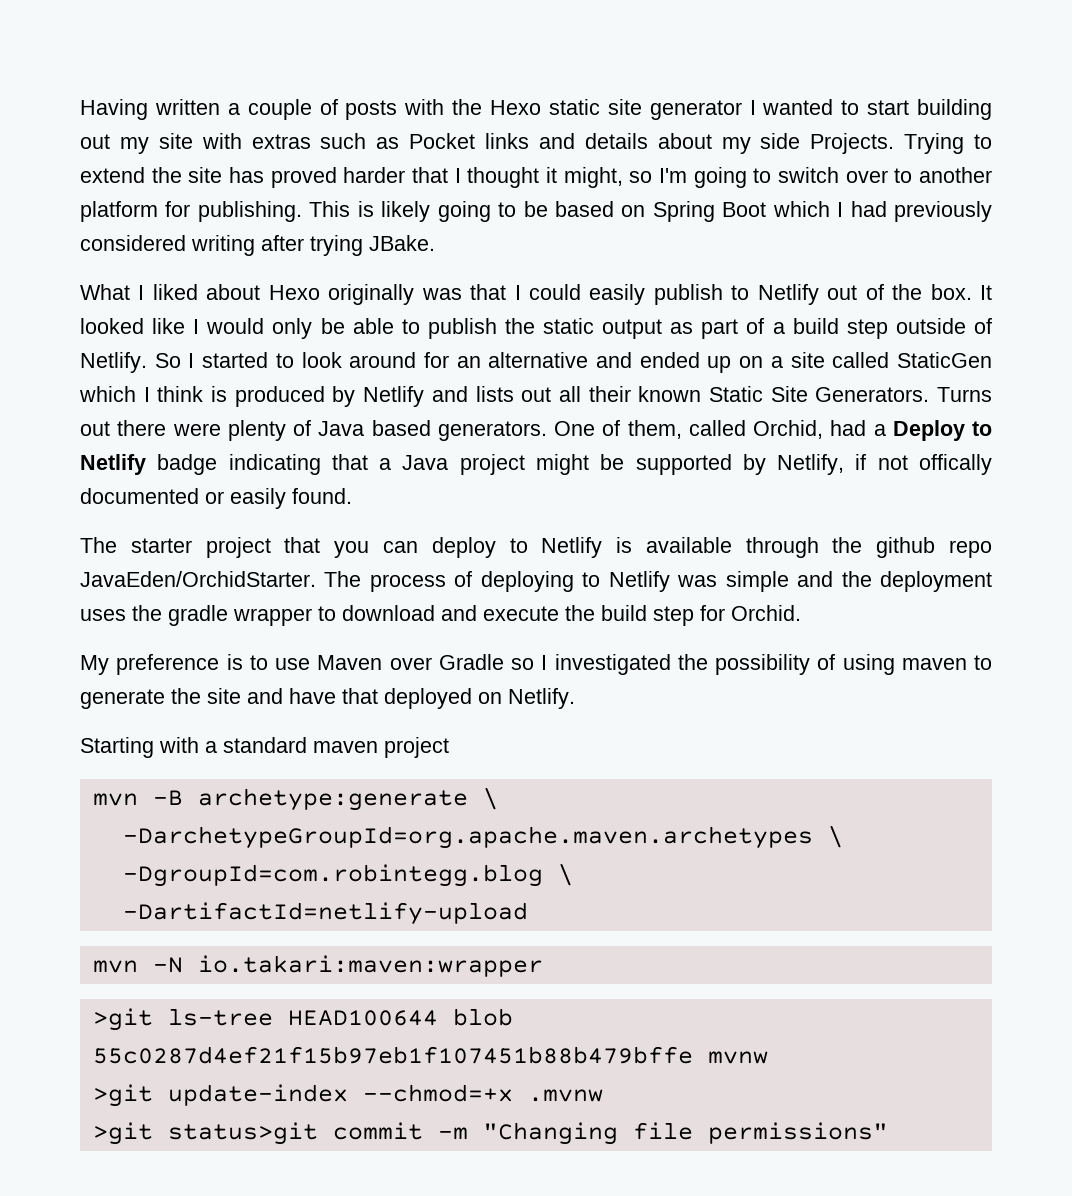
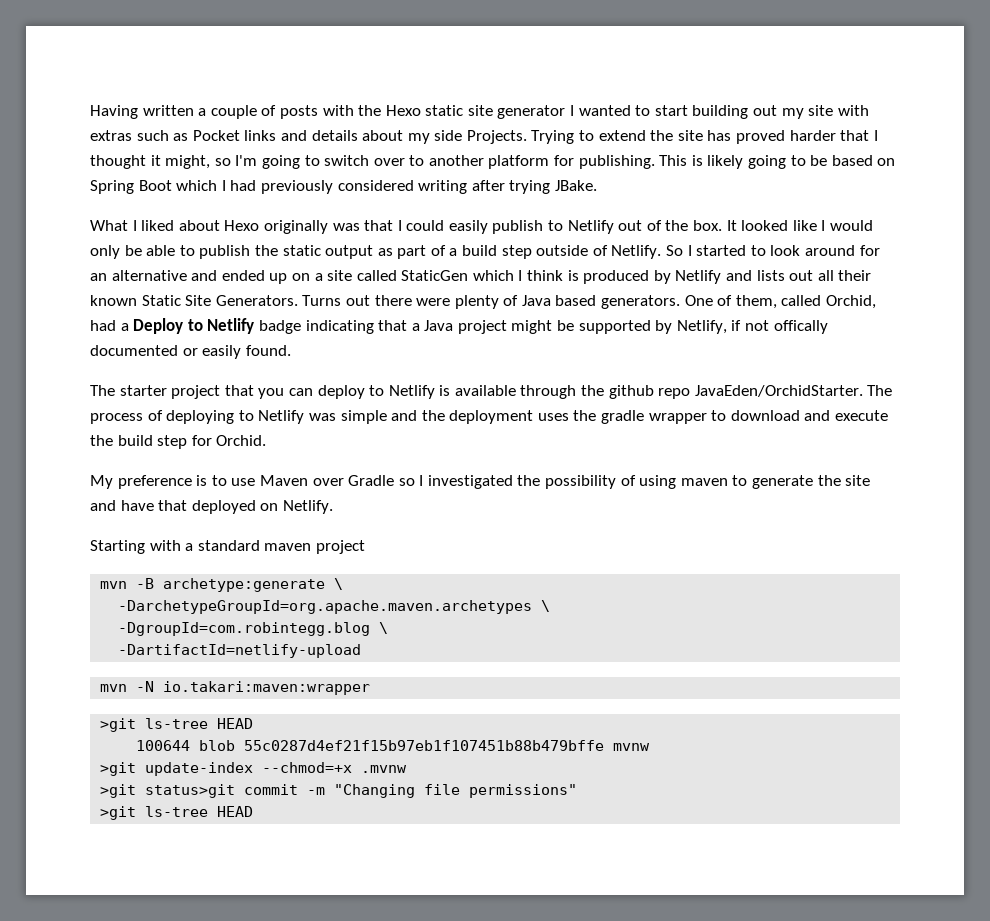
  mvn -N io.takari:maven:wrapper
- >git ls-tree HEAD100644 blob 55c0287d4ef21f15b97eb1f107451b88b479bffe mvnw
+ >git ls-tree HEAD
+ 100644 blob 55c0287d4ef21f15b97eb1f107451b88b479bffe mvnw
  >git status>git commit -m "Changing file permissions"
+ >git ls-tree HEAD

